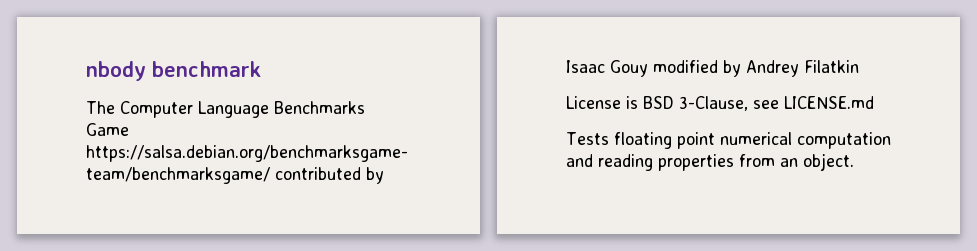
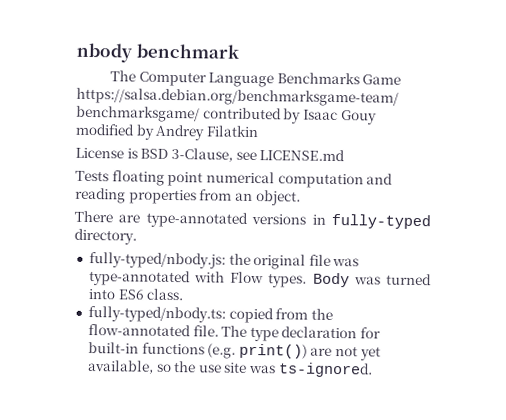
+ There are type-annotated versions in fully-typed directory.
+ fully-typed/nbody.js: the original file was type-annotated with Flow types. Body was turned into ES6 class.
+ fully-typed/nbody.ts: copied from the flow-annotated file. The type declaration for built-in functions (e.g. print()) are not yet available, so the use site was ts-ignored.

